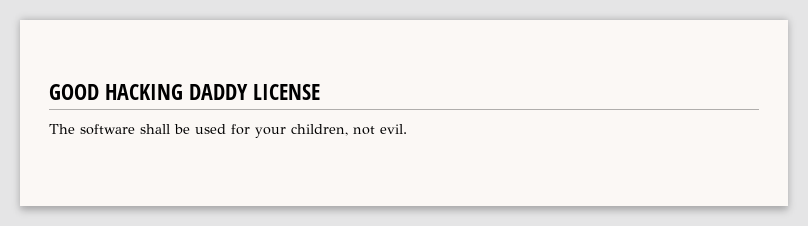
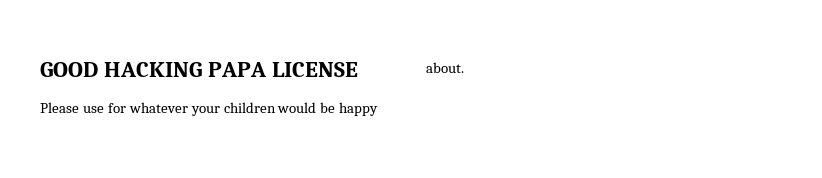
- GOOD HACKING DADDY LICENSE
+ GOOD HACKING PAPA LICENSE
- The software shall be used for your children, not evil.
+ Please use for whatever your children would be happy about.

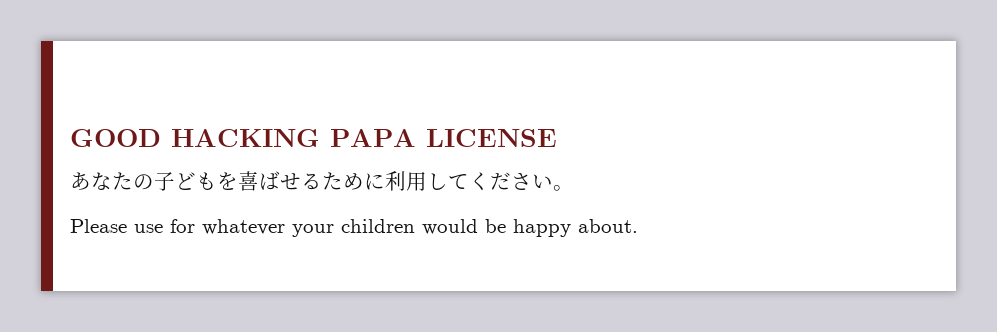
+ あなたの子どもを喜ばせるために利用してください。

